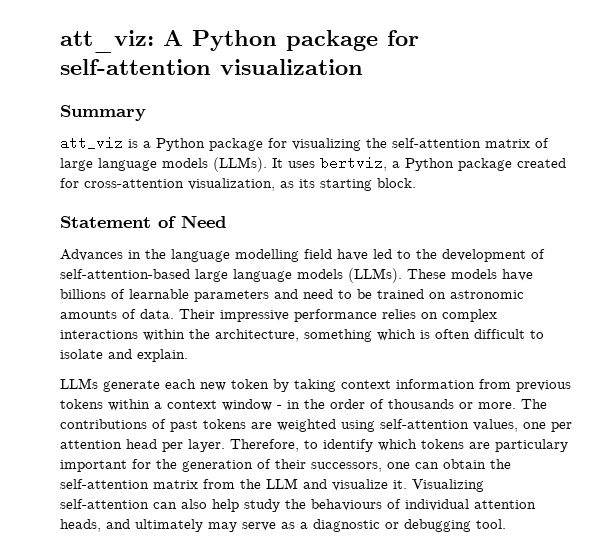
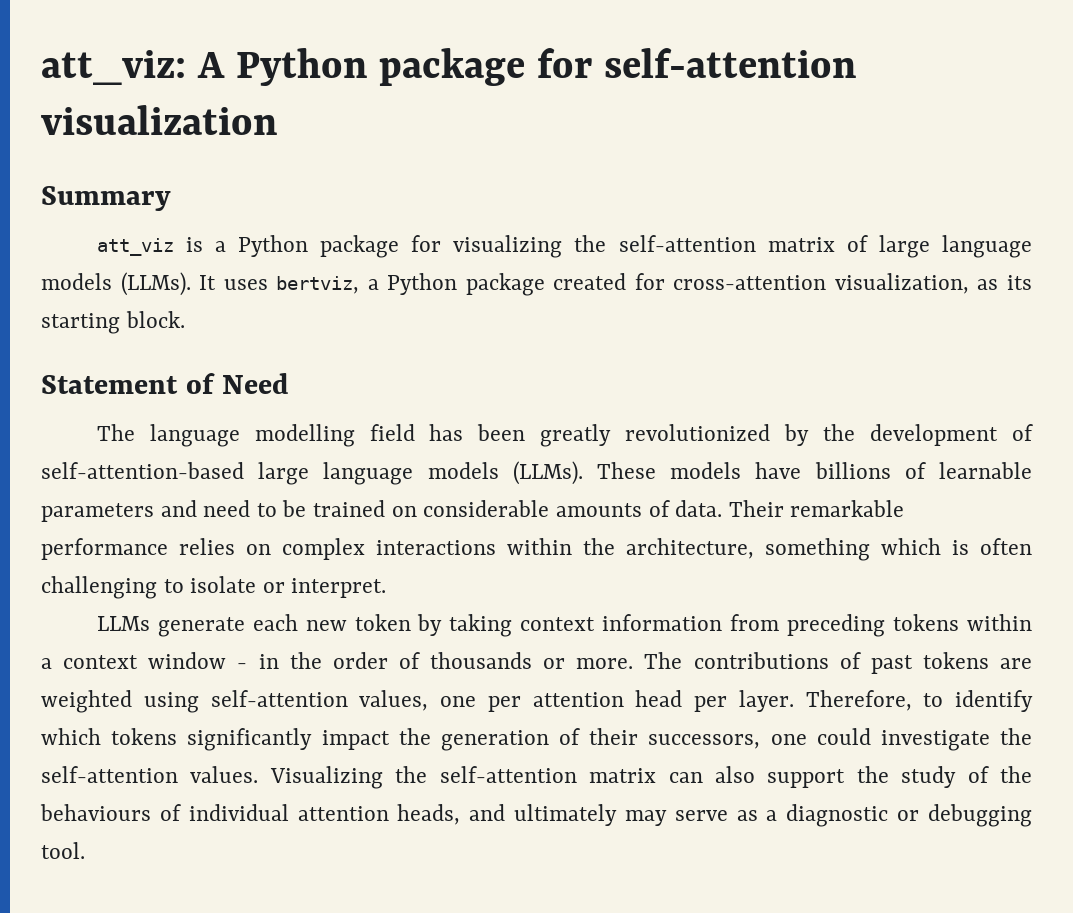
- Advances in the language modelling field have led to the development of self-attention-based large language models (LLMs).
+ The language modelling field has been greatly revolutionized by the development of self-attention-based large language models (LLMs).
- These models have billions of learnable parameters and need to be trained on astronomic amounts of data.
+ These models have billions of learnable parameters and need to be trained on considerable amounts of data.
- Their impressive performance relies on complex interactions within the architecture, something which is often difficult to isolate and explain.
+ Their remarkable performance relies on complex interactions within the architecture, something which is often challenging to isolate or interpret.
- LLMs generate each new token by taking context information from previous tokens within a context window - in the order of thousands or more.
+ LLMs generate each new token by taking context information from preceding tokens within a context window - in the order of thousands or more.
- Therefore, to identify which tokens are particulary important for the generation of their successors, one can obtain the self-attention matrix from the LLM and visualize it. Visualizing self-attention can also help study the behaviours of individual attention heads, and ultimately may serve as a diagnostic or debugging tool.
+ Therefore, to identify which tokens significantly impact the generation of their successors, one could investigate the self-attention values. Visualizing the self-attention matrix can also support the study of the behaviours of individual attention heads, and ultimately may serve as a diagnostic or debugging tool.

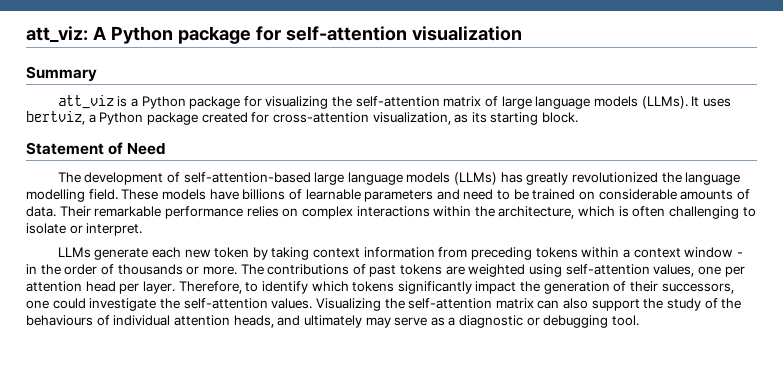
- The language modelling field has been greatly revolutionized by the development of self-attention-based large language models (LLMs).
+ The development of self-attention-based large language models (LLMs) has greatly revolutionized the language modelling field.
- Their remarkable performance relies on complex interactions within the architecture, something which is often challenging to isolate or interpret.
+ Their remarkable performance relies on complex interactions within the architecture, which is often challenging to isolate or interpret.

